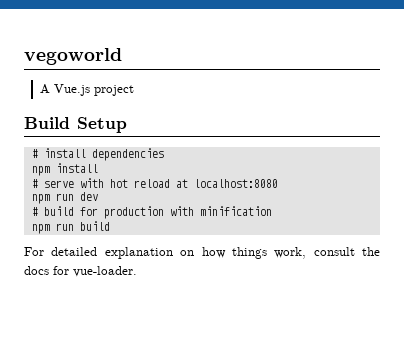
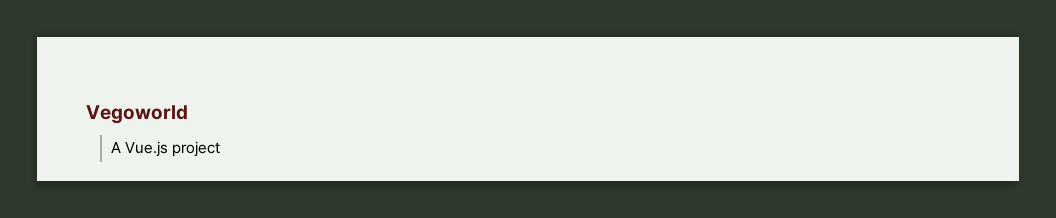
- vegoworld
+ Vegoworld
- Build Setup
- # install dependencies
- npm install
- # serve with hot reload at localhost:8080
- npm run dev
- # build for production with minification
- npm run build
- For detailed explanation on how things work, consult the docs for vue-loader.

